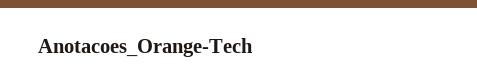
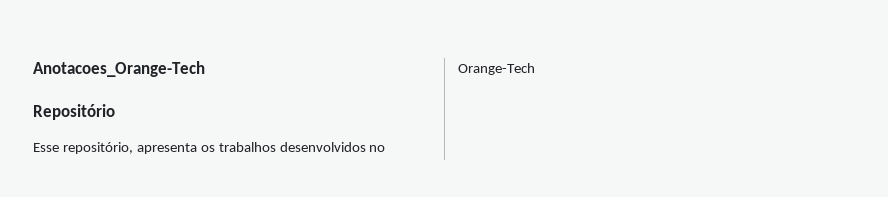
+ Repositório
+ Esse repositório, apresenta os trabalhos desenvolvidos no Orange-Tech

